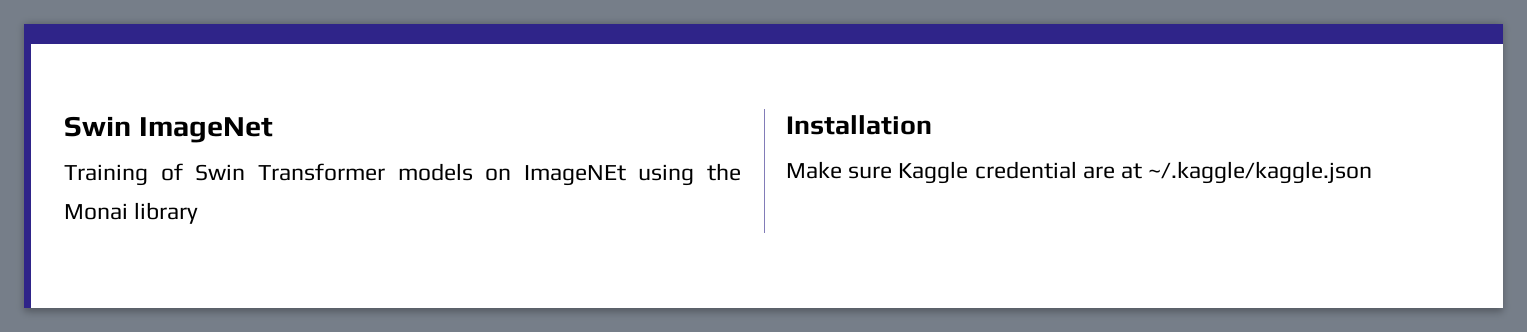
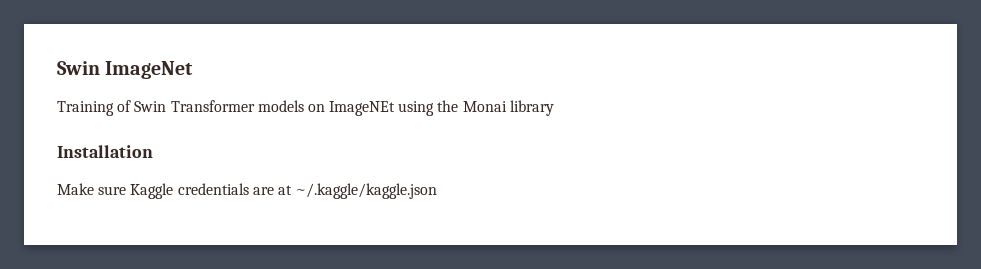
- Make sure Kaggle credential are at ~/.kaggle/kaggle.json
+ Make sure Kaggle credentials are at ~/.kaggle/kaggle.json

